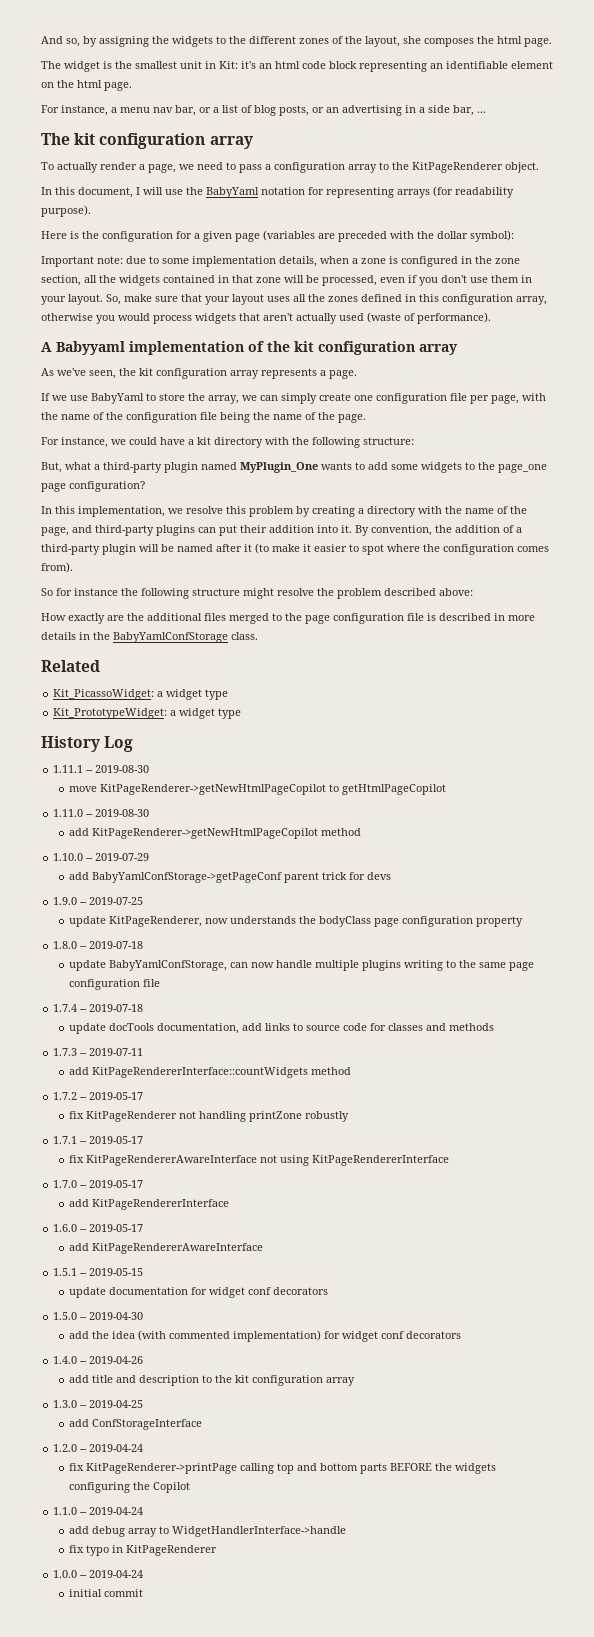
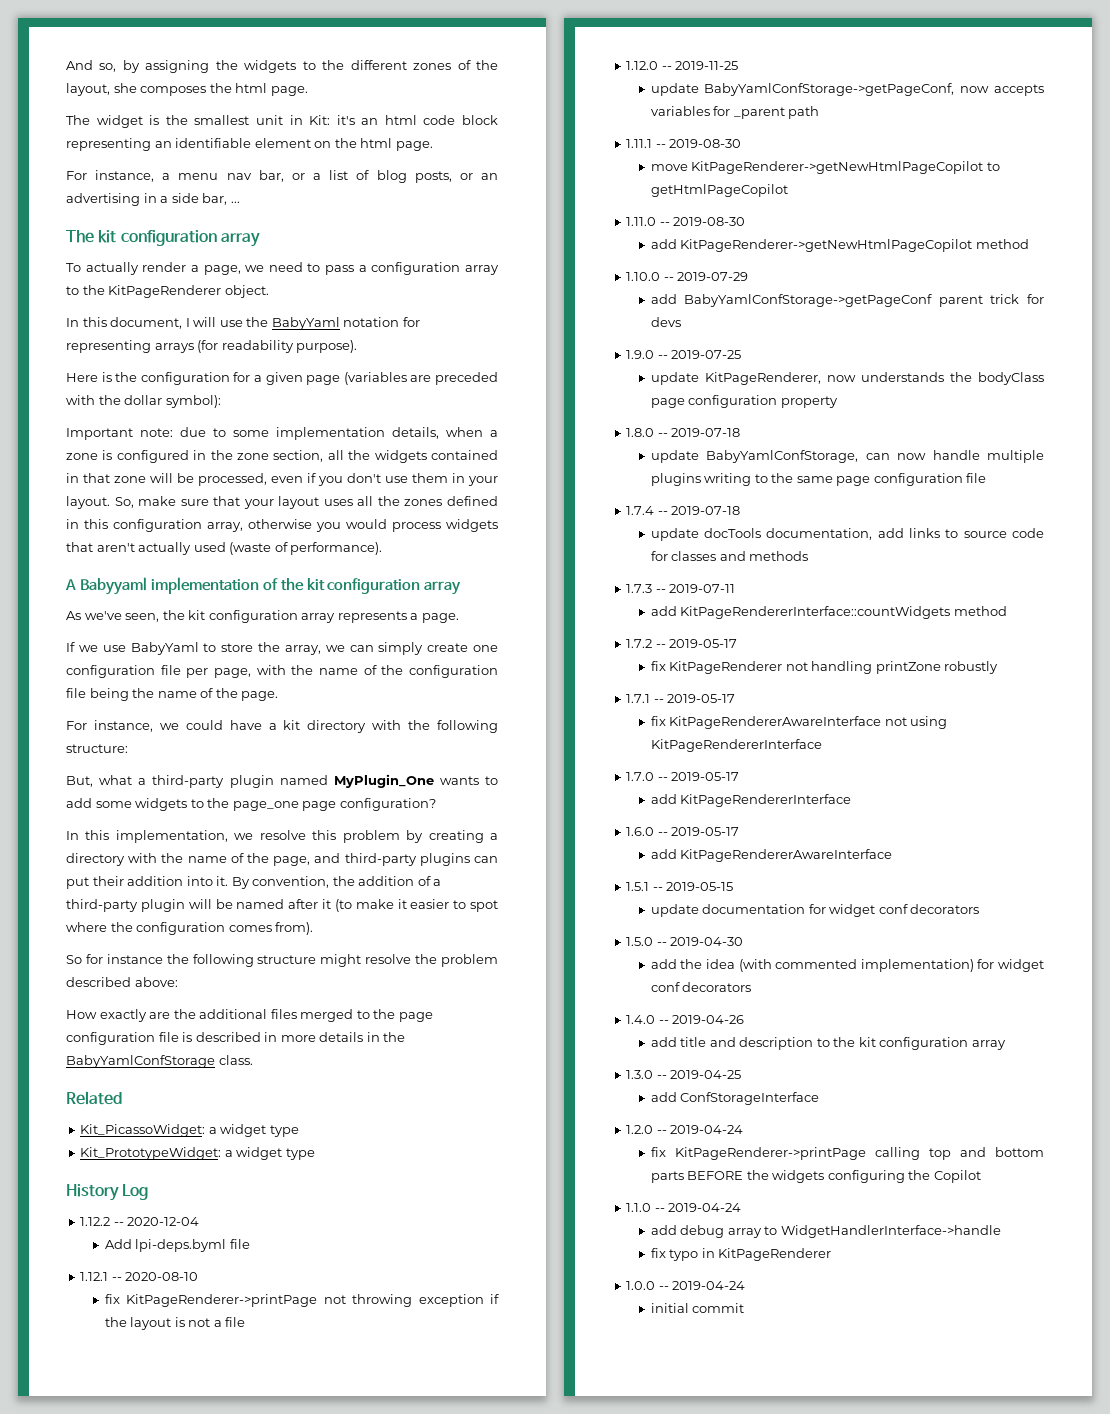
+ 1.12.2 -- 2020-12-04
+ Add lpi-deps.byml file
+ 1.12.1 -- 2020-08-10
+ fix KitPageRenderer->printPage not throwing exception if the layout is not a file
+ 1.12.0 -- 2019-11-25
+ update BabyYamlConfStorage->getPageConf, now accepts variables for _parent path

